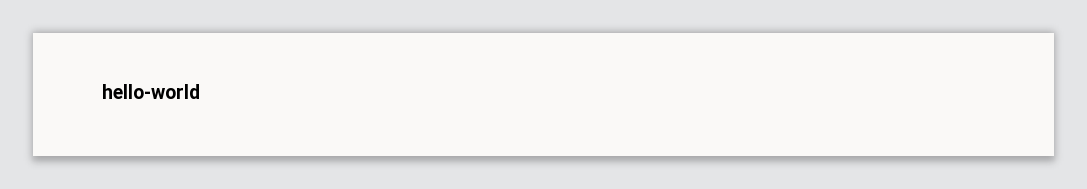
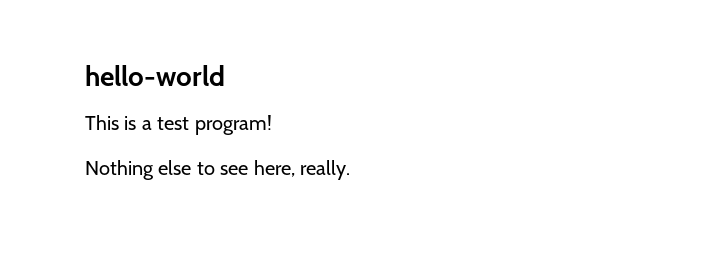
+ This is a test program!
+ Nothing else to see here, really.

